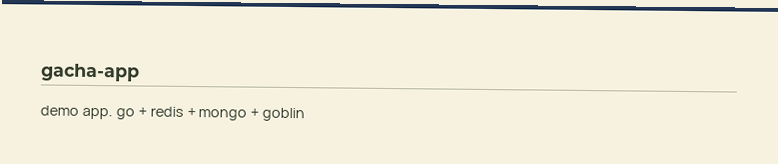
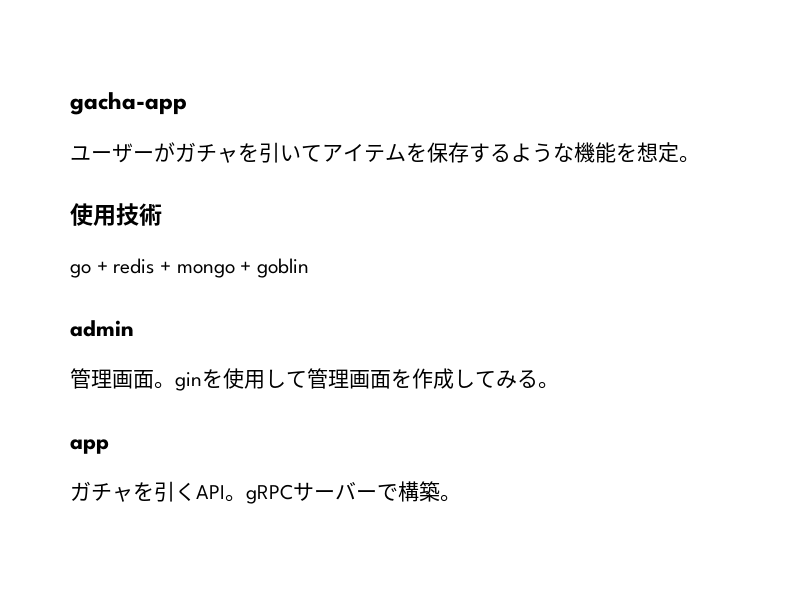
- demo app. go + redis + mongo + goblin
+ ユーザーがガチャを引いてアイテムを保存するような機能を想定。
+ 使用技術
+ go + redis + mongo + goblin
+ admin
+ 管理画面。ginを使用して管理画面を作成してみる。
+ app
+ ガチャを引くAPI。gRPCサーバーで構築。

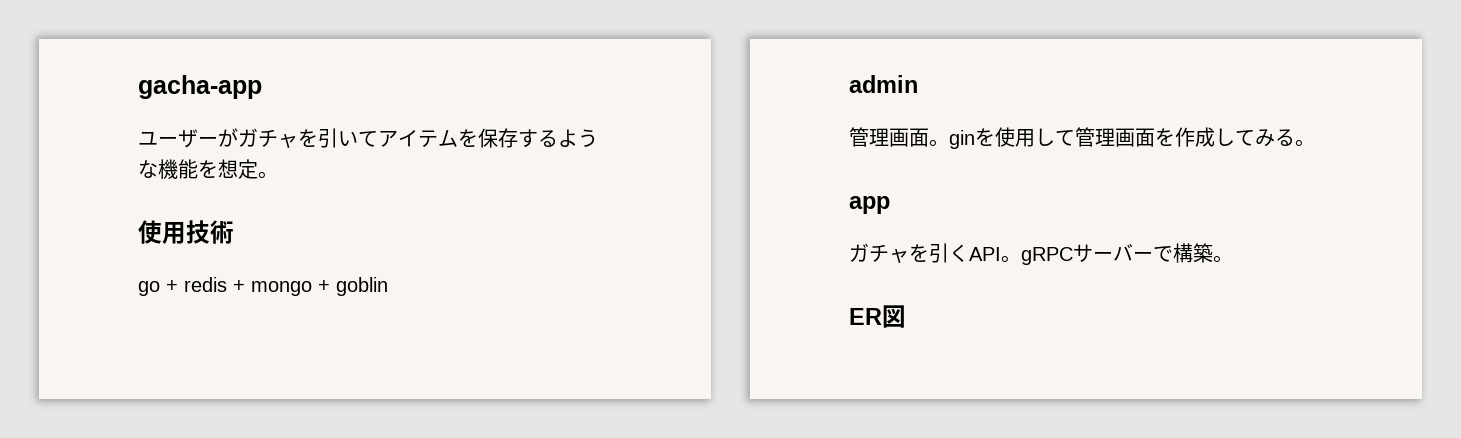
+ ER図

